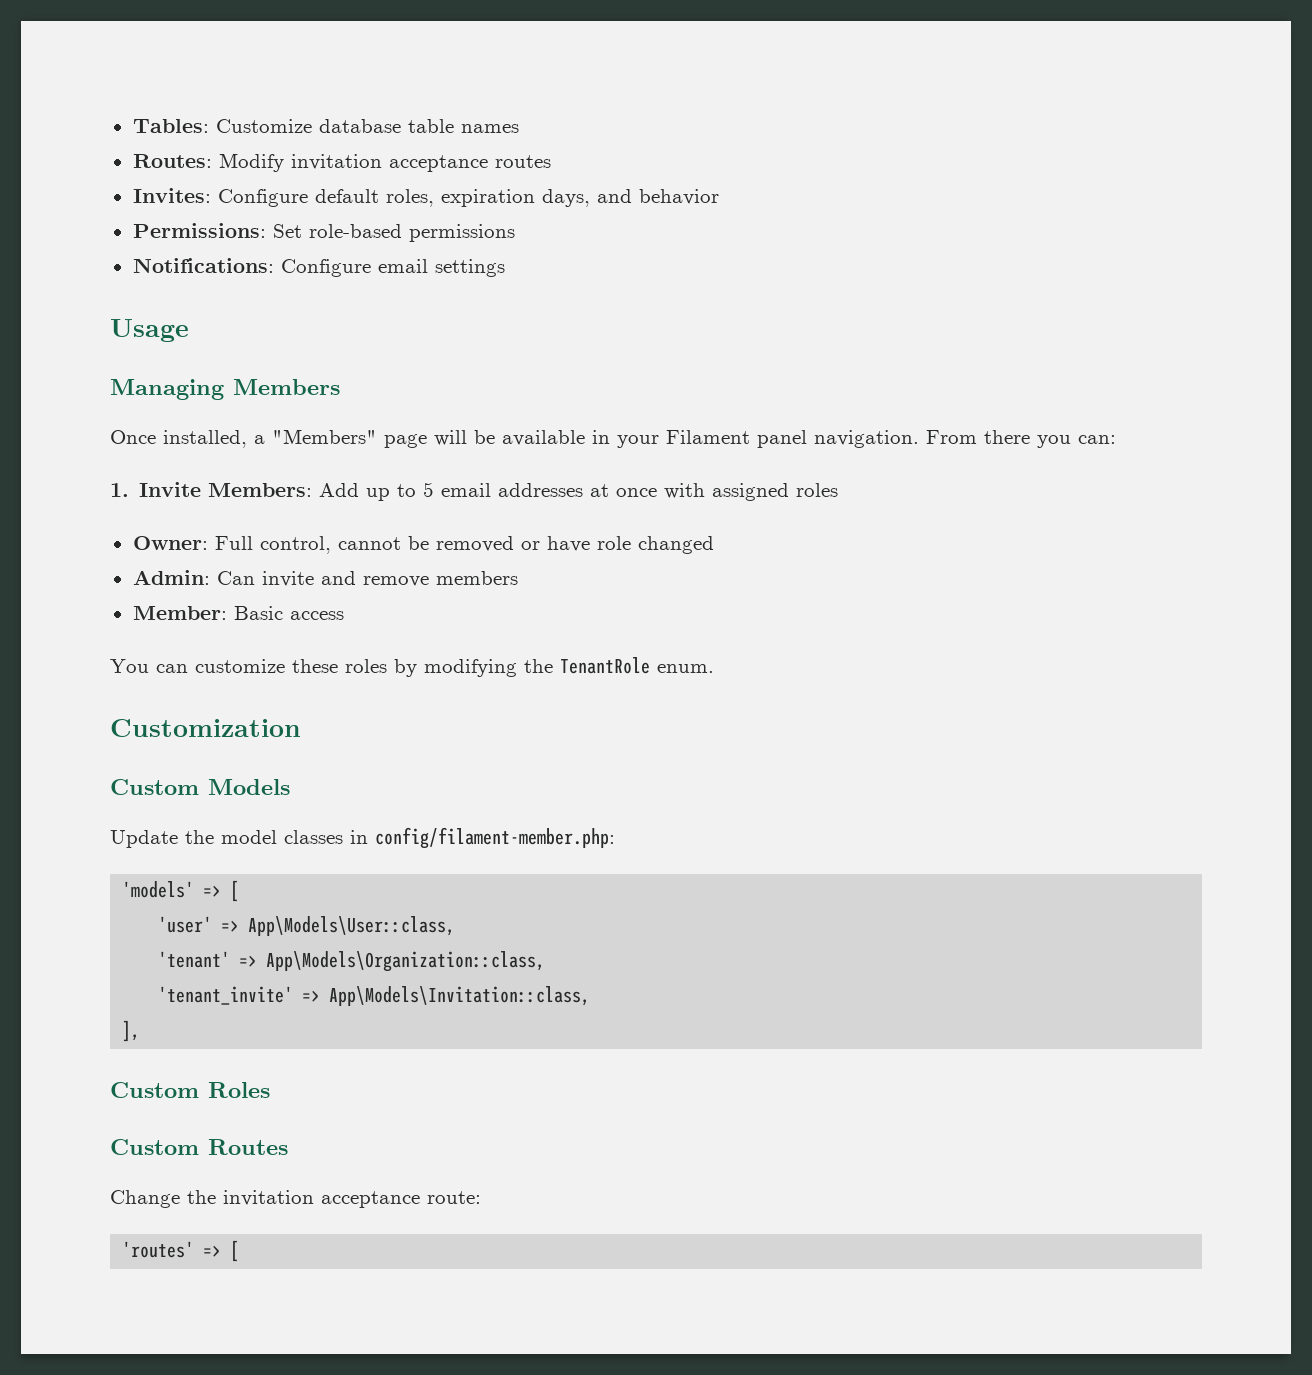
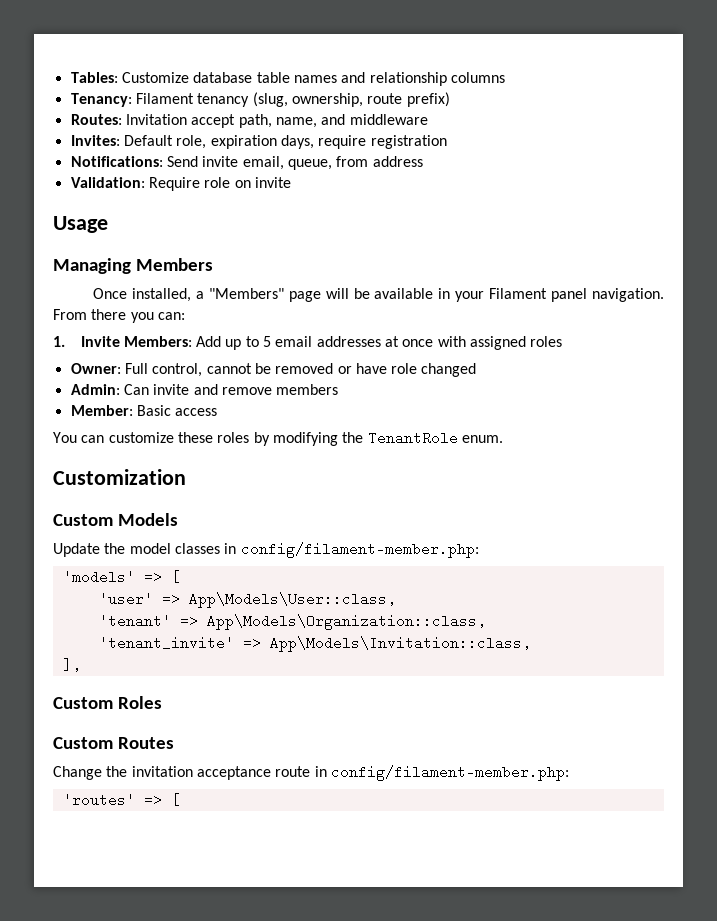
- Tables: Customize database table names
- Routes: Modify invitation acceptance routes
- Invites: Configure default roles, expiration days, and behavior
- Permissions: Set role-based permissions
- Notifications: Configure email settings
+ Tables: Customize database table names and relationship columns
+ Tenancy: Filament tenancy (slug, ownership, route prefix)
+ Routes: Invitation accept path, name, and middleware
+ Invites: Default role, expiration days, require registration
+ Notifications: Send invite email, queue, from address
+ Validation: Require role on invite
- Change the invitation acceptance route:
+ Change the invitation acceptance route in config/filament-member.php:

